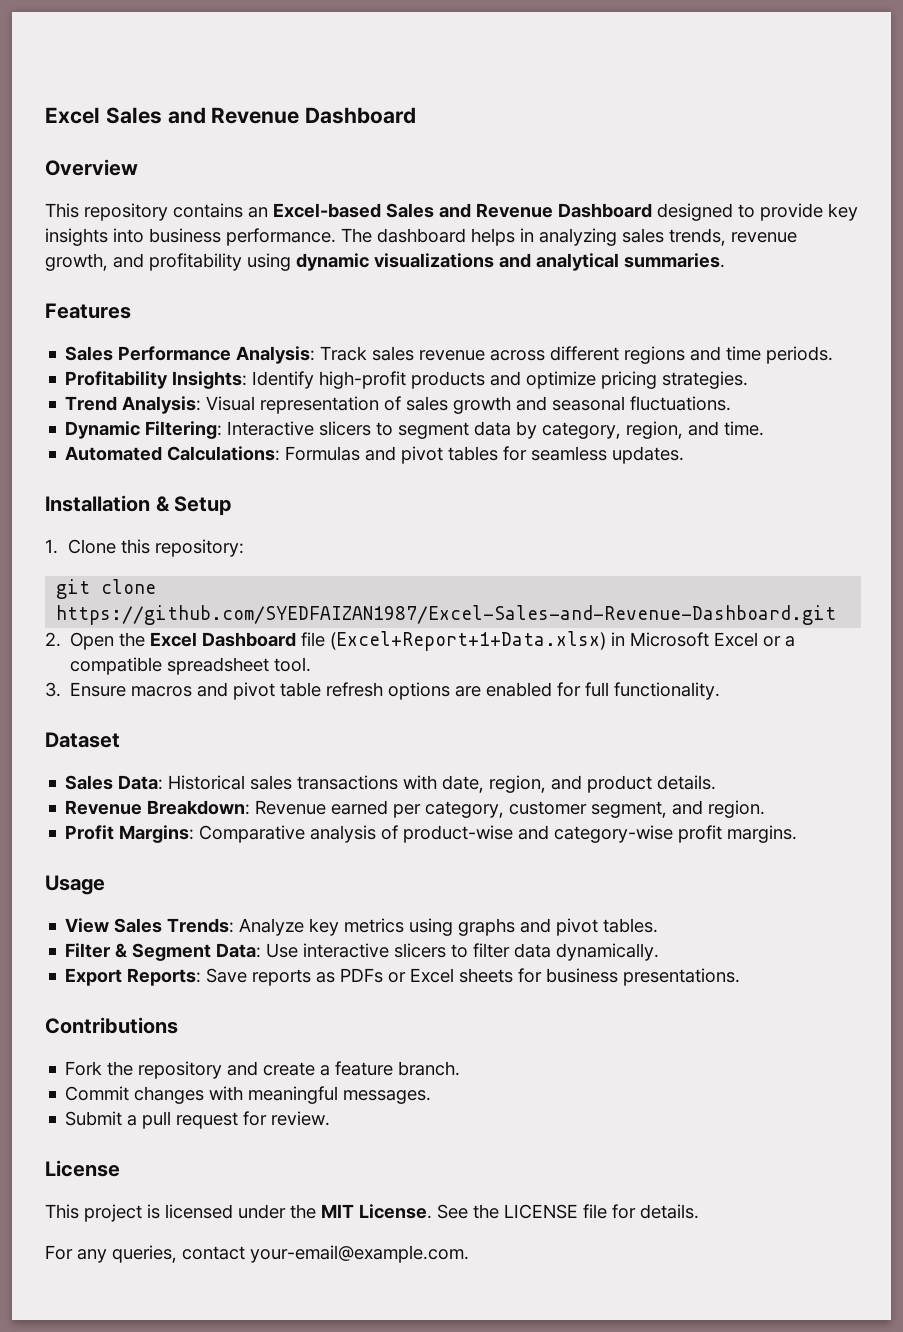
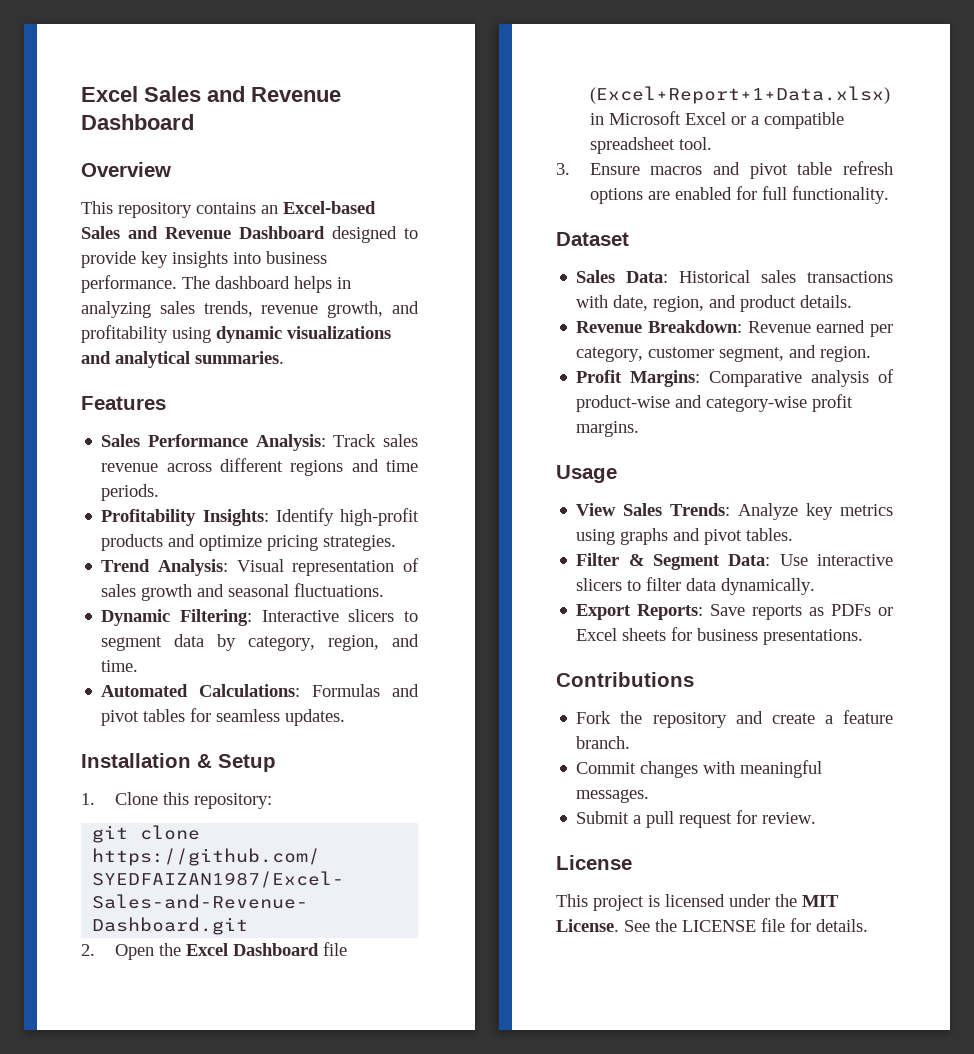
- For any queries, contact your-email@example.com.

